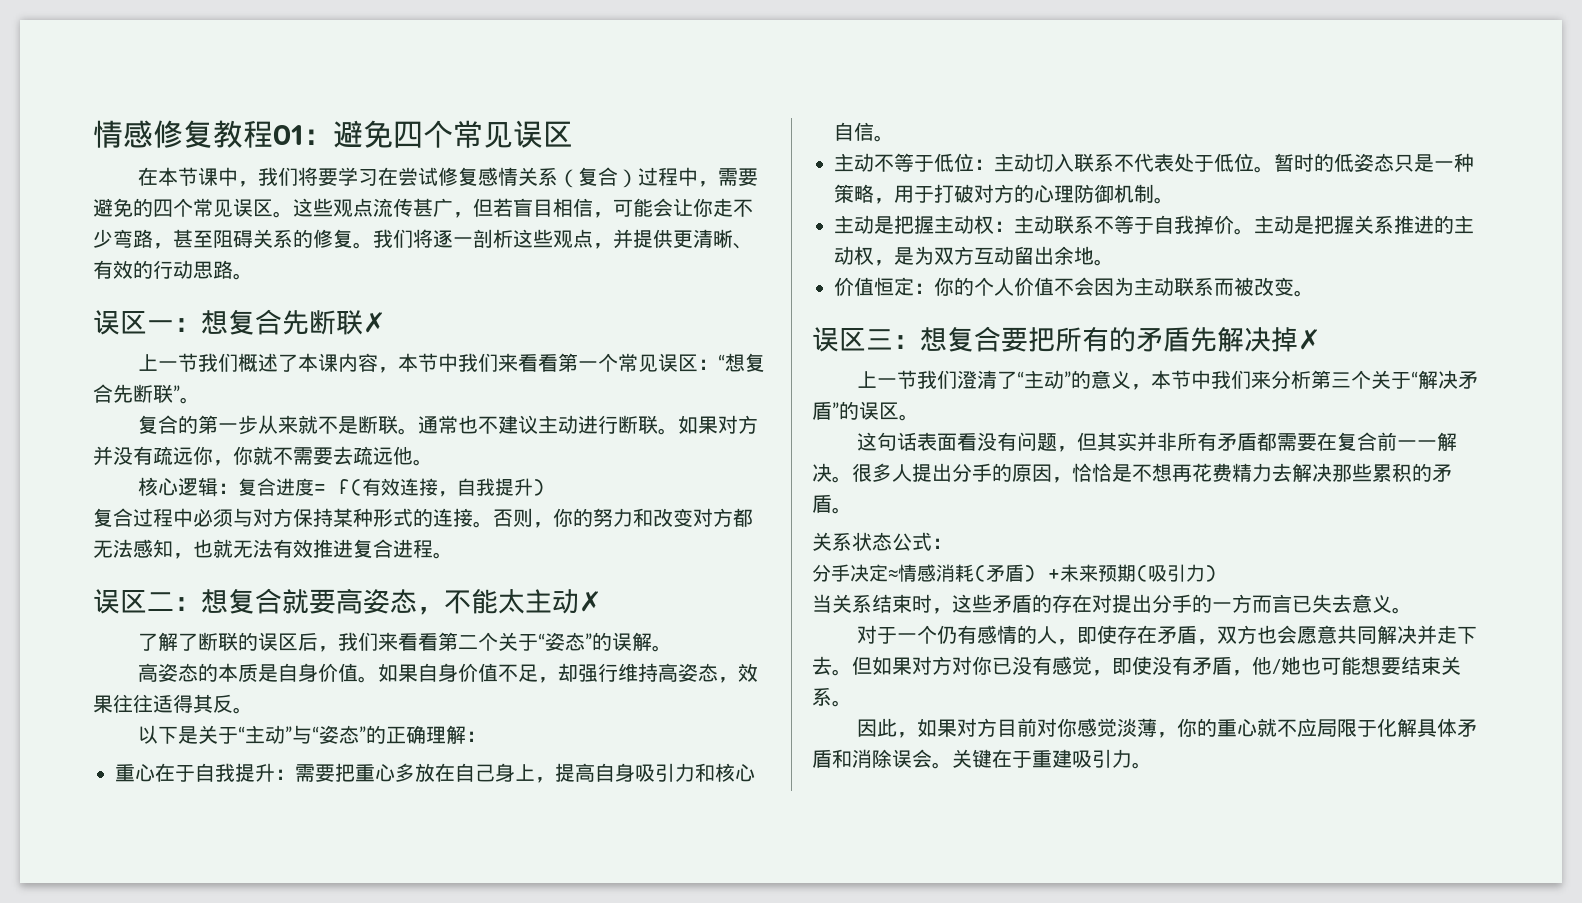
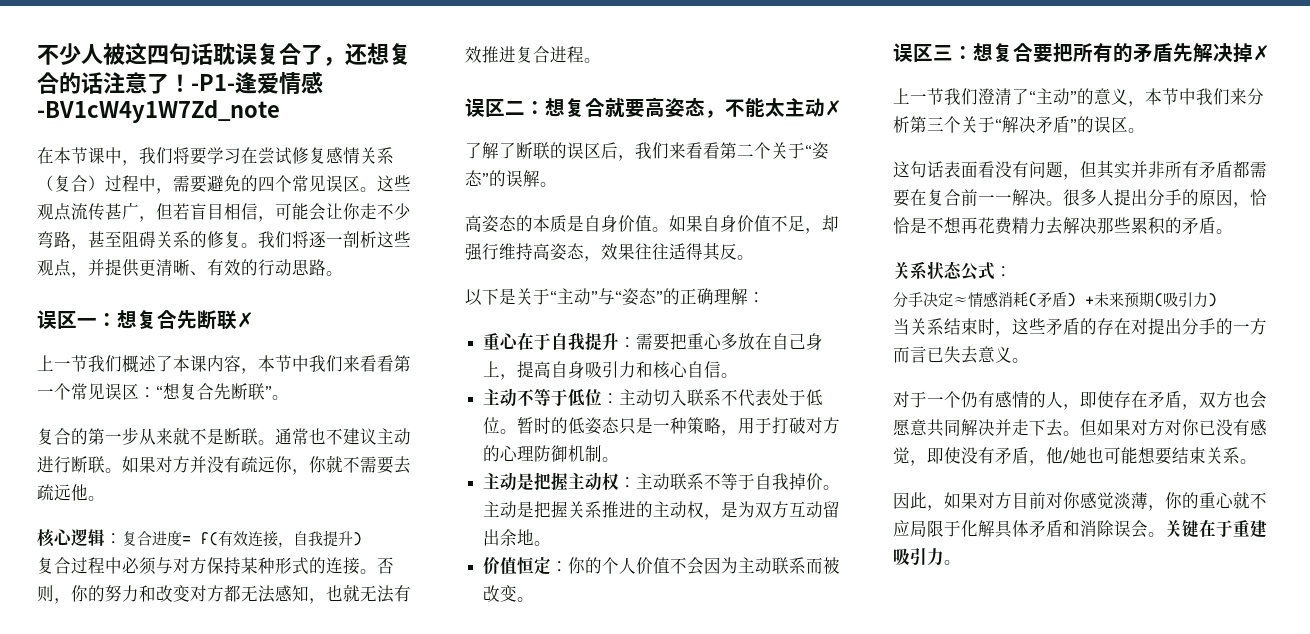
- 情感修复教程01：避免四个常见误区
+ 不少人被这四句话耽误复合了，还想复合的话注意了！-P1-逢爱情感-BV1cW4y1W7Zd_note

